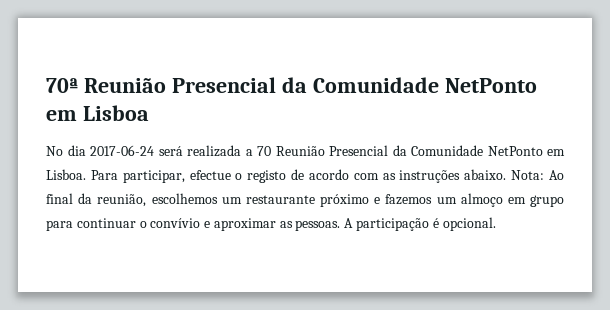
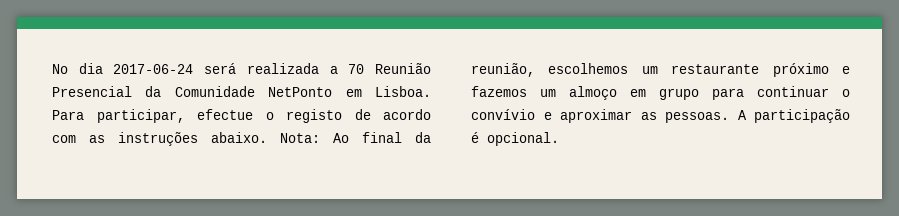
- 70ª Reunião Presencial da Comunidade NetPonto em Lisboa

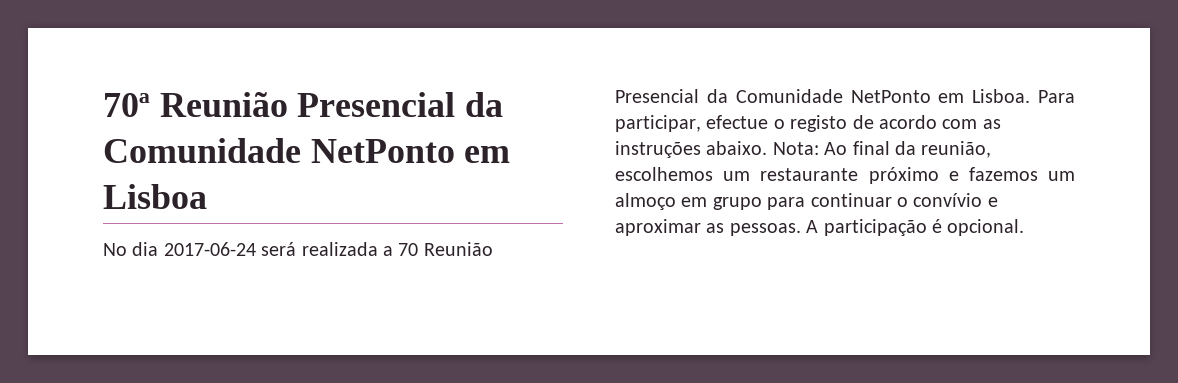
+ 70ª Reunião Presencial da Comunidade NetPonto em Lisboa

